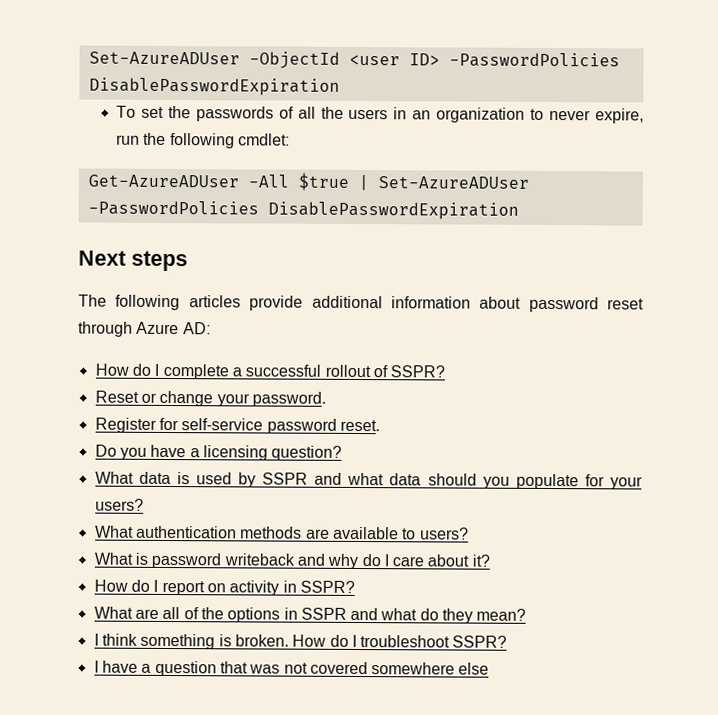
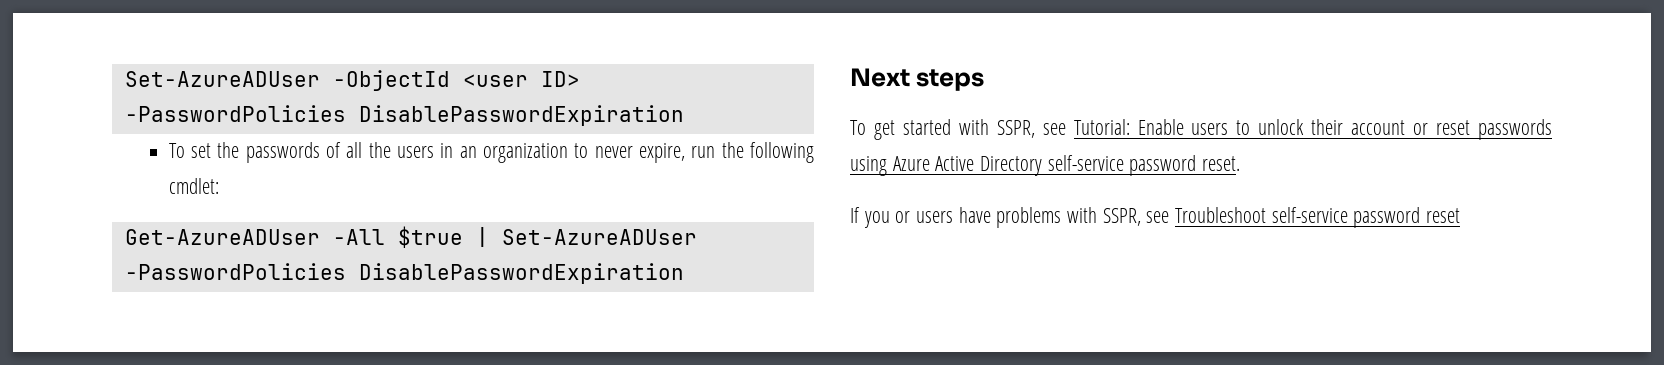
- The following articles provide additional information about password reset through Azure AD:
- How do I complete a successful rollout of SSPR?
- Reset or change your password.
- Register for self-service password reset.
- Do you have a licensing question?
- What data is used by SSPR and what data should you populate for your users?
- What authentication methods are available to users?
- What is password writeback and why do I care about it?
- How do I report on activity in SSPR?
- What are all of the options in SSPR and what do they mean?
- I think something is broken. How do I troubleshoot SSPR?
- I have a question that was not covered somewhere else
+ To get started with SSPR, see Tutorial: Enable users to unlock their account or reset passwords using Azure Active Directory self-service password reset.
+ If you or users have problems with SSPR, see Troubleshoot self-service password reset

